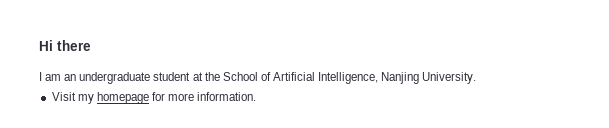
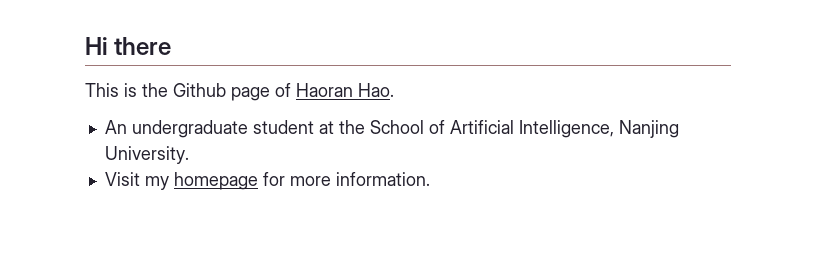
- I am an undergraduate student at the School of Artificial Intelligence, Nanjing University.
+ This is the Github page of Haoran Hao.
+ An undergraduate student at the School of Artificial Intelligence, Nanjing University.

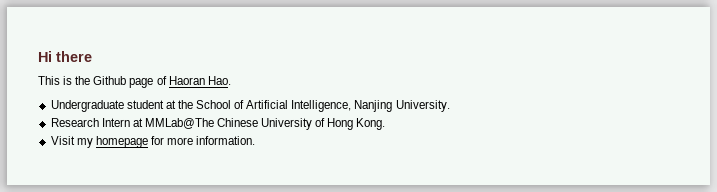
- An undergraduate student at the School of Artificial Intelligence, Nanjing University.
+ Undergraduate student at the School of Artificial Intelligence, Nanjing University.
+ Research Intern at MMLab@The Chinese University of Hong Kong.

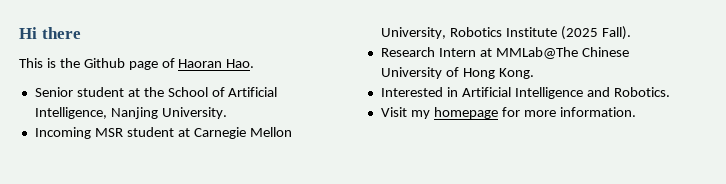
- Undergraduate student at the School of Artificial Intelligence, Nanjing University.
+ Senior student at the School of Artificial Intelligence, Nanjing University.
+ Incoming MSR student at Carnegie Mellon University, Robotics Institute (2025 Fall).
+ Interested in Artificial Intelligence and Robotics.

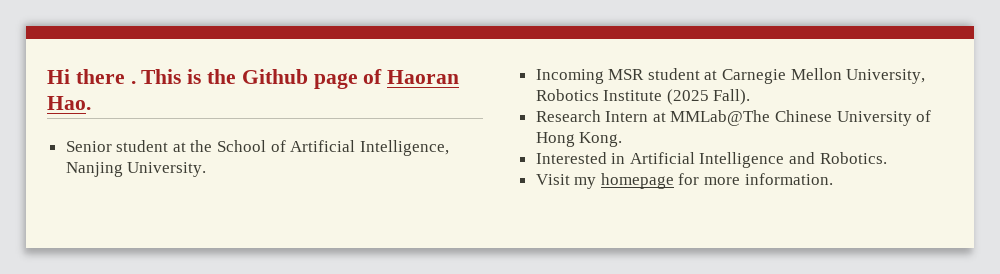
- Hi there
- This is the Github page of Haoran Hao.
+ Hi there . This is the Github page of Haoran Hao.

